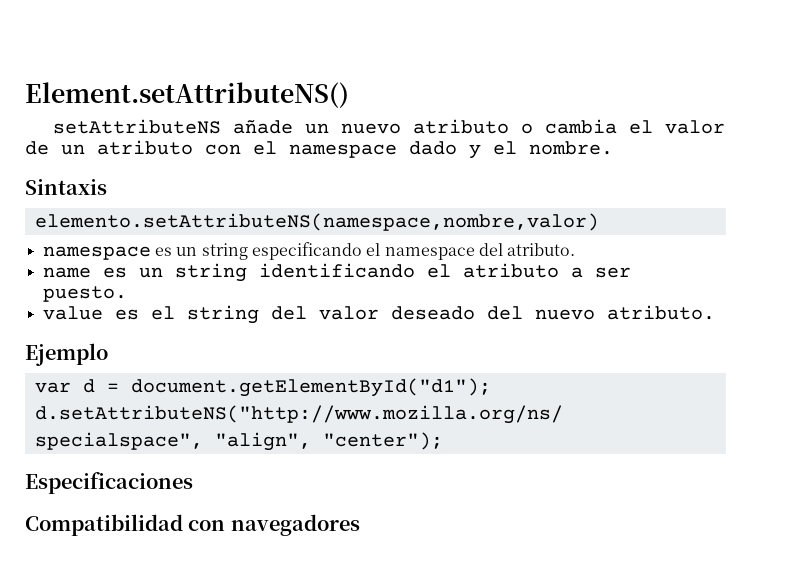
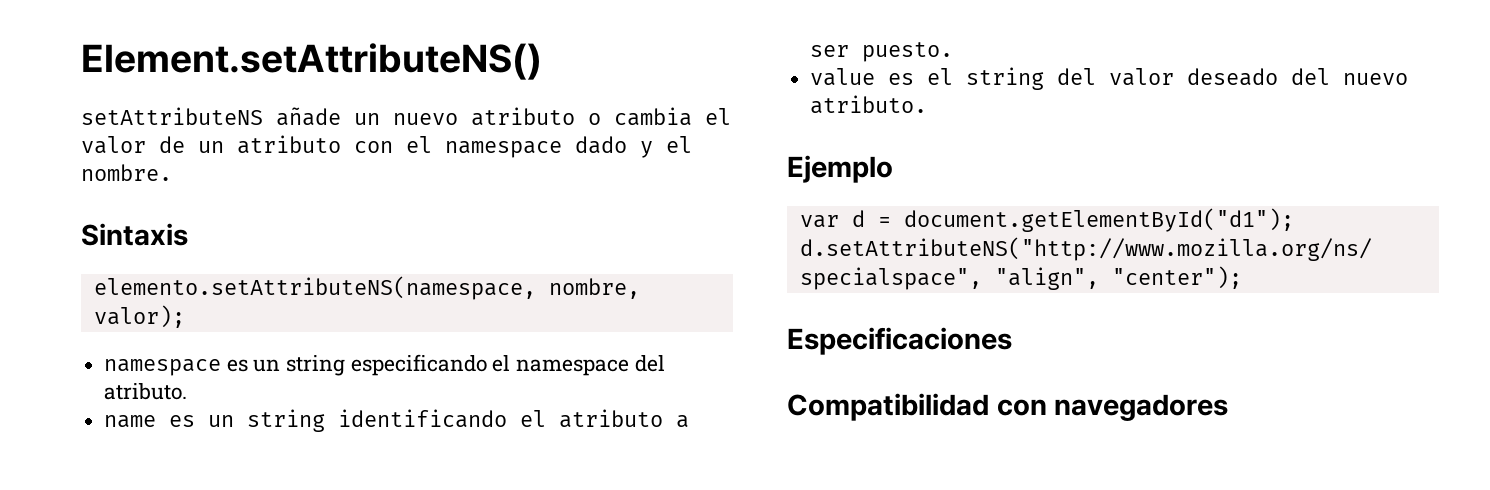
- elemento.setAttributeNS(namespace,nombre,valor)
+ elemento.setAttributeNS(namespace, nombre, valor);

